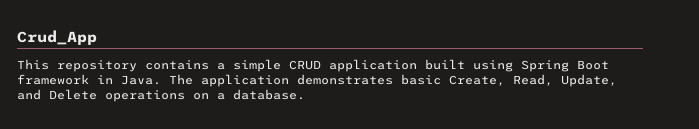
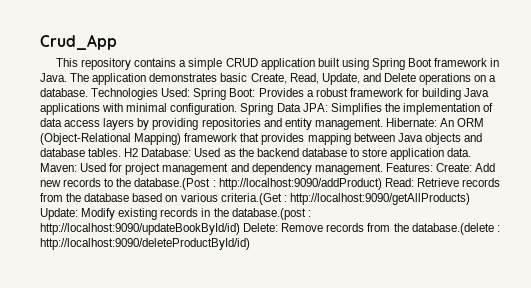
+ Technologies Used: Spring Boot: Provides a robust framework for building Java applications with minimal configuration. Spring Data JPA: Simplifies the implementation of data access layers by providing repositories and entity management. Hibernate: An ORM (Object-Relational Mapping) framework that provides mapping between Java objects and database tables. H2 Database: Used as the backend database to store application data. Maven: Used for project management and dependency management. Features: Create: Add new records to the database.(Post : http://localhost:9090/addProduct) Read: Retrieve records from the database based on various criteria.(Get : http://localhost:9090/getAllProducts) Update: Modify existing records in the database.(post : http://localhost:9090/updateBookById/id) Delete: Remove records from the database.(delete : http://localhost:9090/deleteProductById/id)

